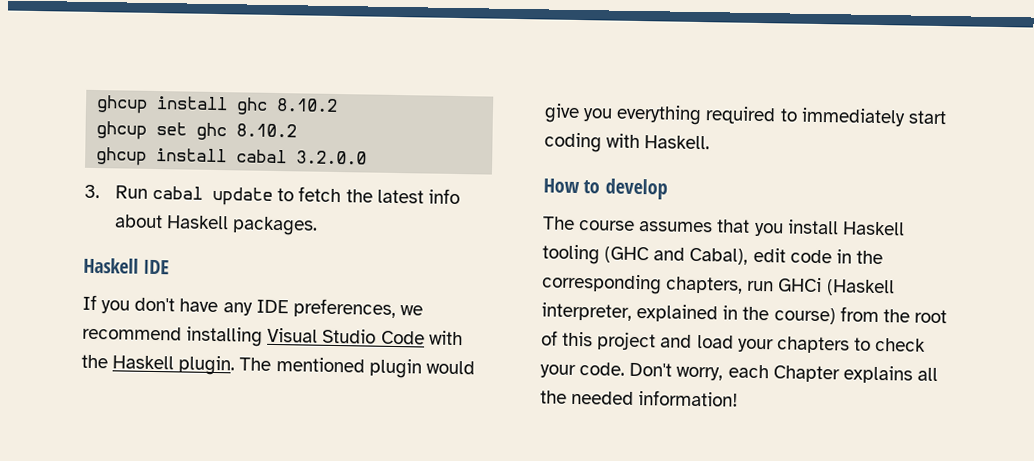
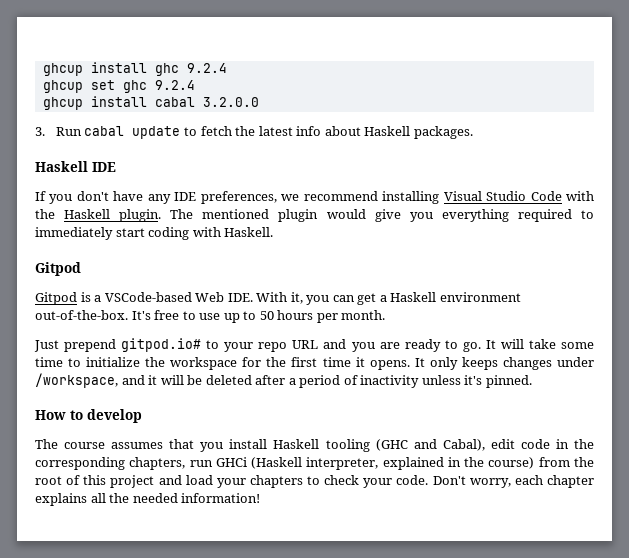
- ghcup install ghc 8.10.2
+ ghcup install ghc 9.2.4
- ghcup set ghc 8.10.2
+ ghcup set ghc 9.2.4
  The mentioned plugin would give you everything required to immediately start coding with Haskell.
+ Gitpod
+ Gitpod is a VSCode-based Web IDE. With it, you can get a Haskell environment out-of-the-box. It's free to use up to 50 hours per month.
+ Just prepend gitpod.io# to your repo URL and you are ready to go. It will take some time to initialize the workspace for the first time it opens. It only keeps changes under /workspace, and it will be deleted after a period of inactivity unless it's pinned.
- Don't worry, each Chapter explains all the needed information!
+ Don't worry, each chapter explains all the needed information!

